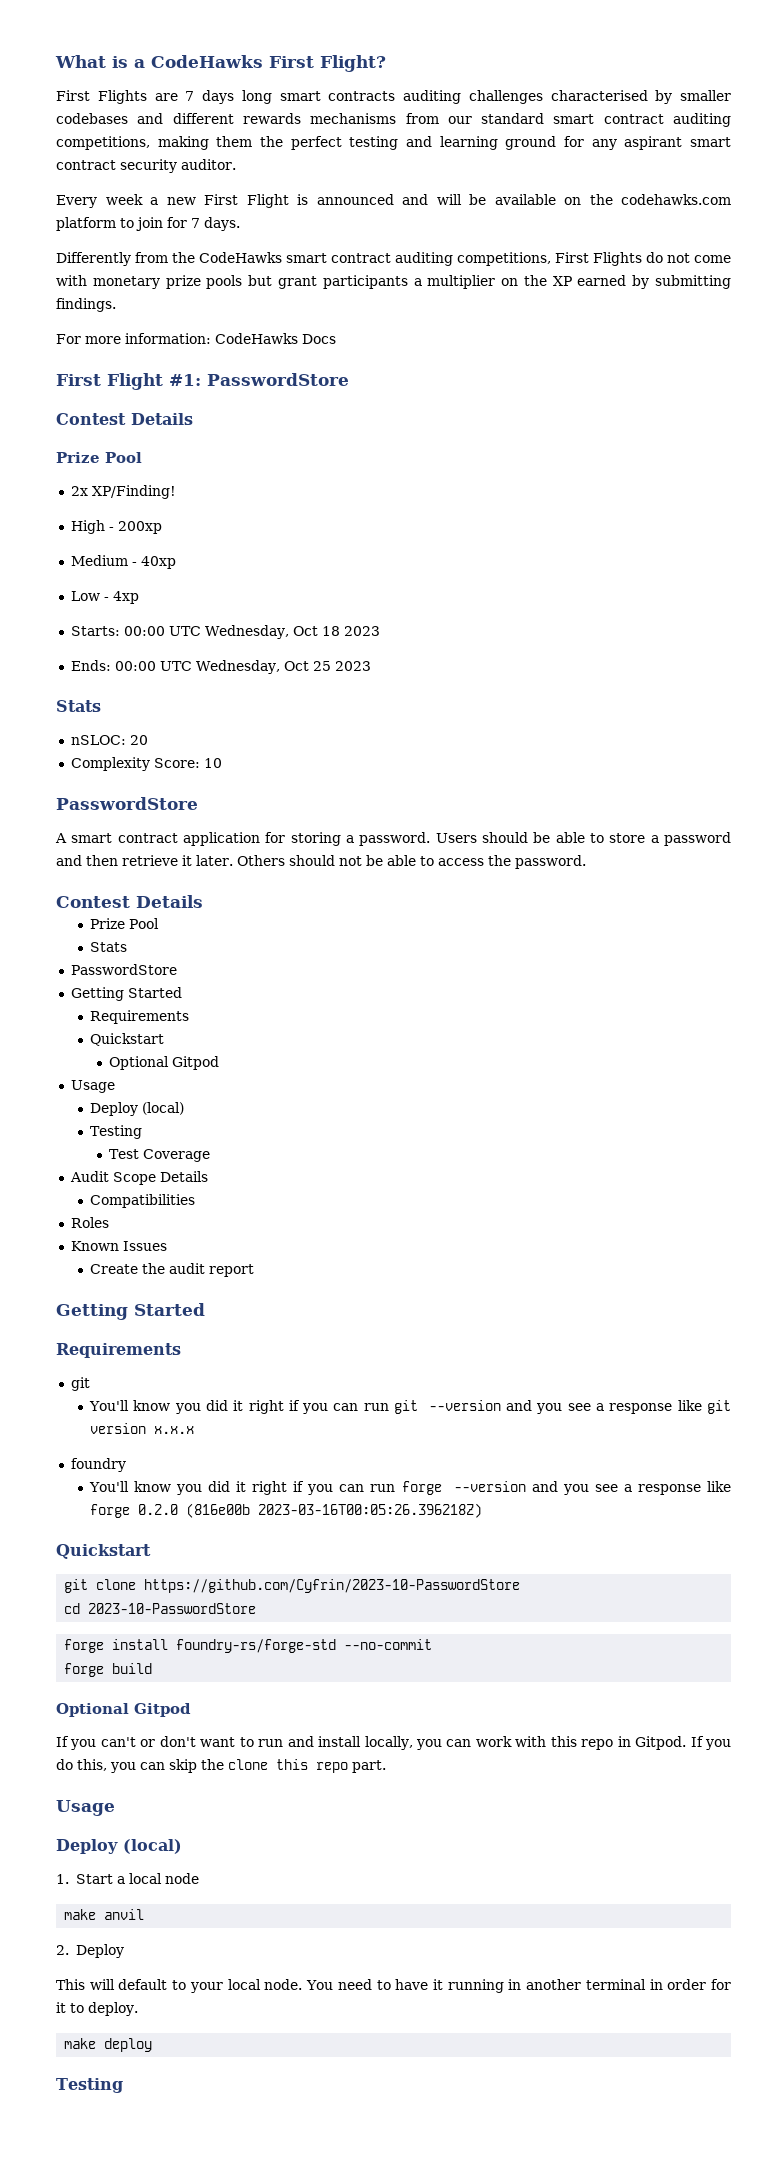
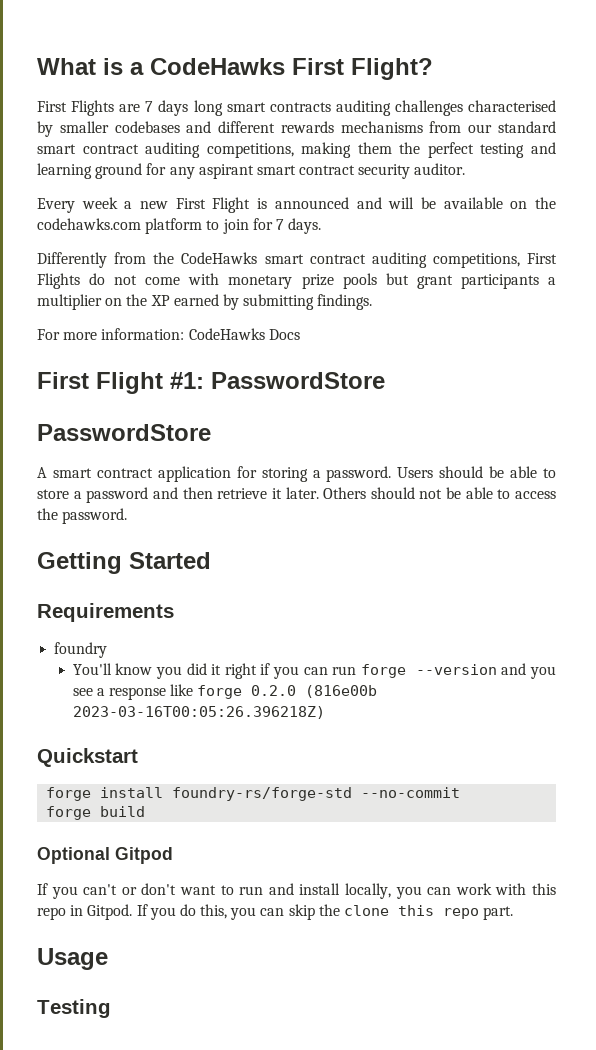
  First Flight #1: PasswordStore
- Contest Details
- Prize Pool
- 2x XP/Finding!
- High - 200xp
- Medium - 40xp
- Low - 4xp
- Starts: 00:00 UTC Wednesday, Oct 18 2023
- Ends: 00:00 UTC Wednesday, Oct 25 2023
- Stats
- nSLOC: 20
- Complexity Score: 10
  Others should not be able to access the password.
- Contest Details
- Prize Pool
- Stats
- PasswordStore
  Getting Started
  Requirements
- Quickstart
- Optional Gitpod
- Usage
- Deploy (local)
- Testing
- Test Coverage
- Audit Scope Details
- Compatibilities
- Roles
- Known Issues
- Create the audit report
- Getting Started
- Requirements
- git
- You'll know you did it right if you can run git --version and you see a response like git version x.x.x
- git clone https://github.com/Cyfrin/2023-10-PasswordStore
- cd 2023-10-PasswordStore
  If you do this, you can skip the clone this repo part.
  Usage
- Deploy (local)
- 1. Start a local node
- make anvil
- 2. Deploy
- This will default to your local node. You need to have it running in another terminal in order for it to deploy.
- make deploy

